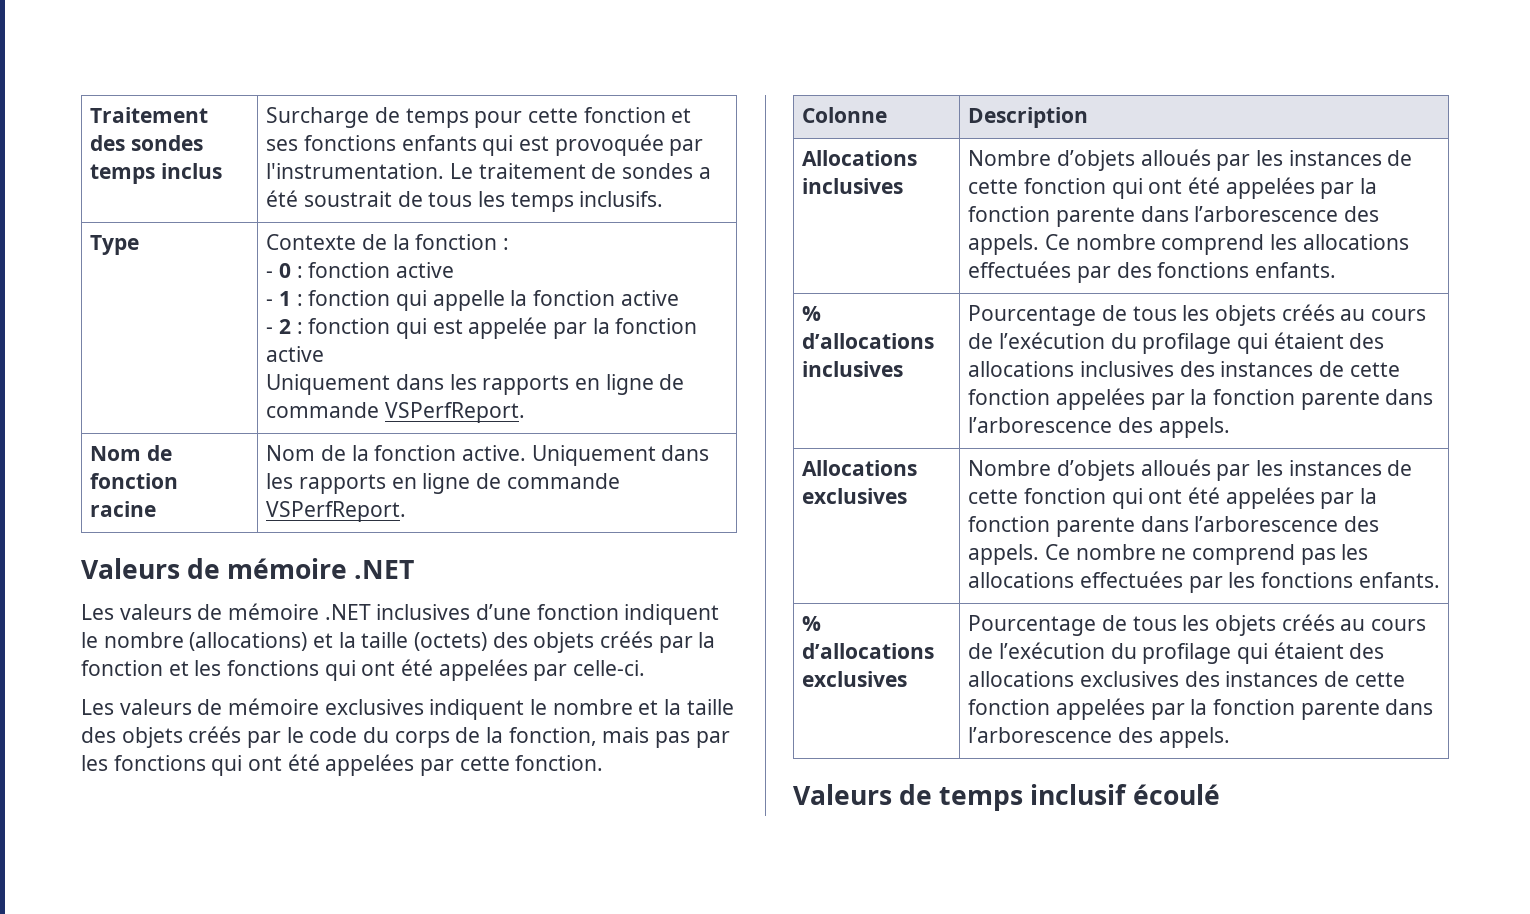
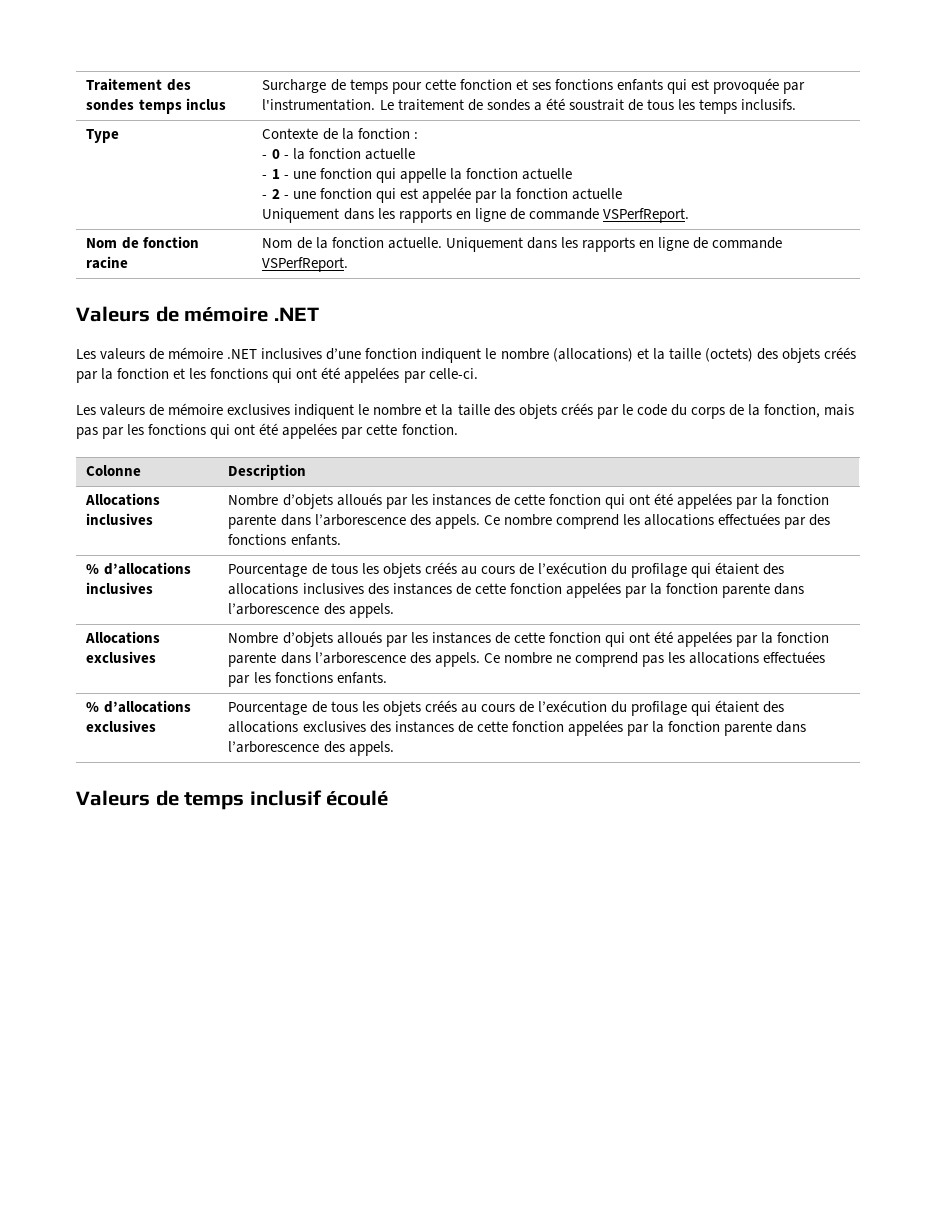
- - 0 : fonction active
+ - 0 - la fonction actuelle
- - 1 : fonction qui appelle la fonction active
+ - 1 - une fonction qui appelle la fonction actuelle
- - 2 : fonction qui est appelée par la fonction active
+ - 2 - une fonction qui est appelée par la fonction actuelle
- Nom de fonction racine | Nom de la fonction active. Uniquement dans les rapports en ligne de commande VSPerfReport.
+ Nom de fonction racine | Nom de la fonction actuelle. Uniquement dans les rapports en ligne de commande VSPerfReport.

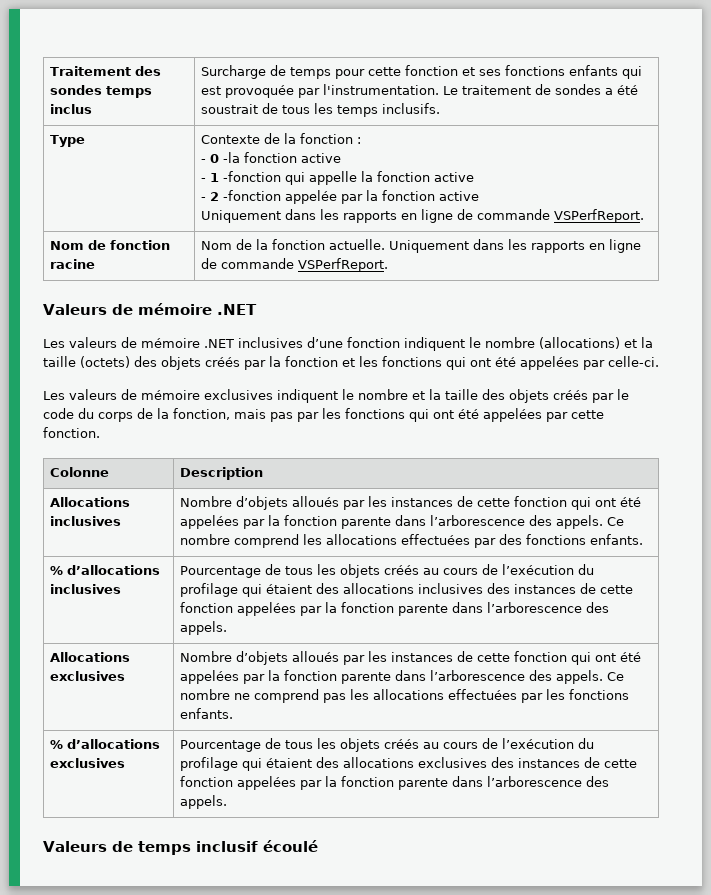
- - 0 - la fonction actuelle
+ - 0 -la fonction active
- - 1 - une fonction qui appelle la fonction actuelle
+ - 1 -fonction qui appelle la fonction active
- - 2 - une fonction qui est appelée par la fonction actuelle
+ - 2 -fonction appelée par la fonction active

